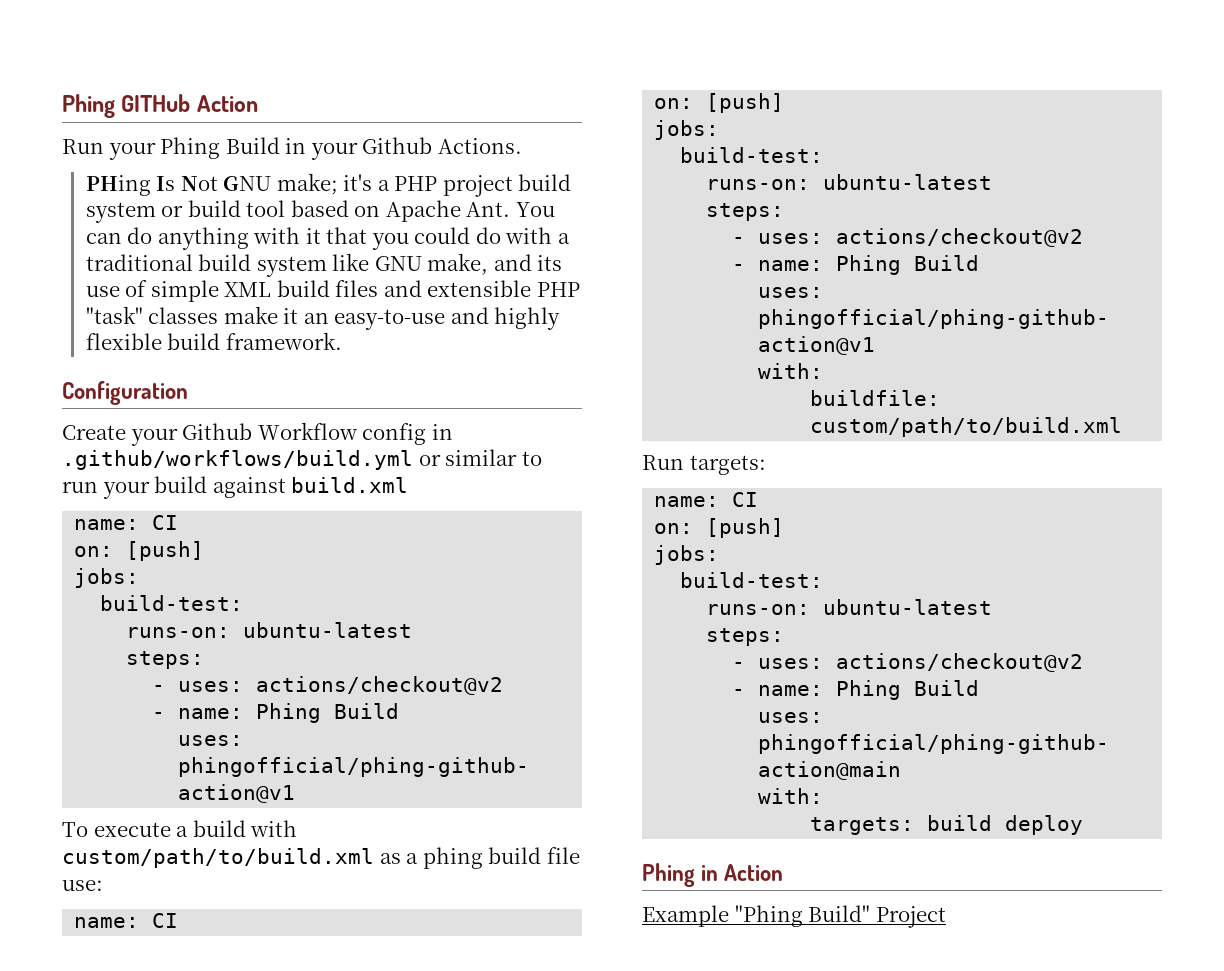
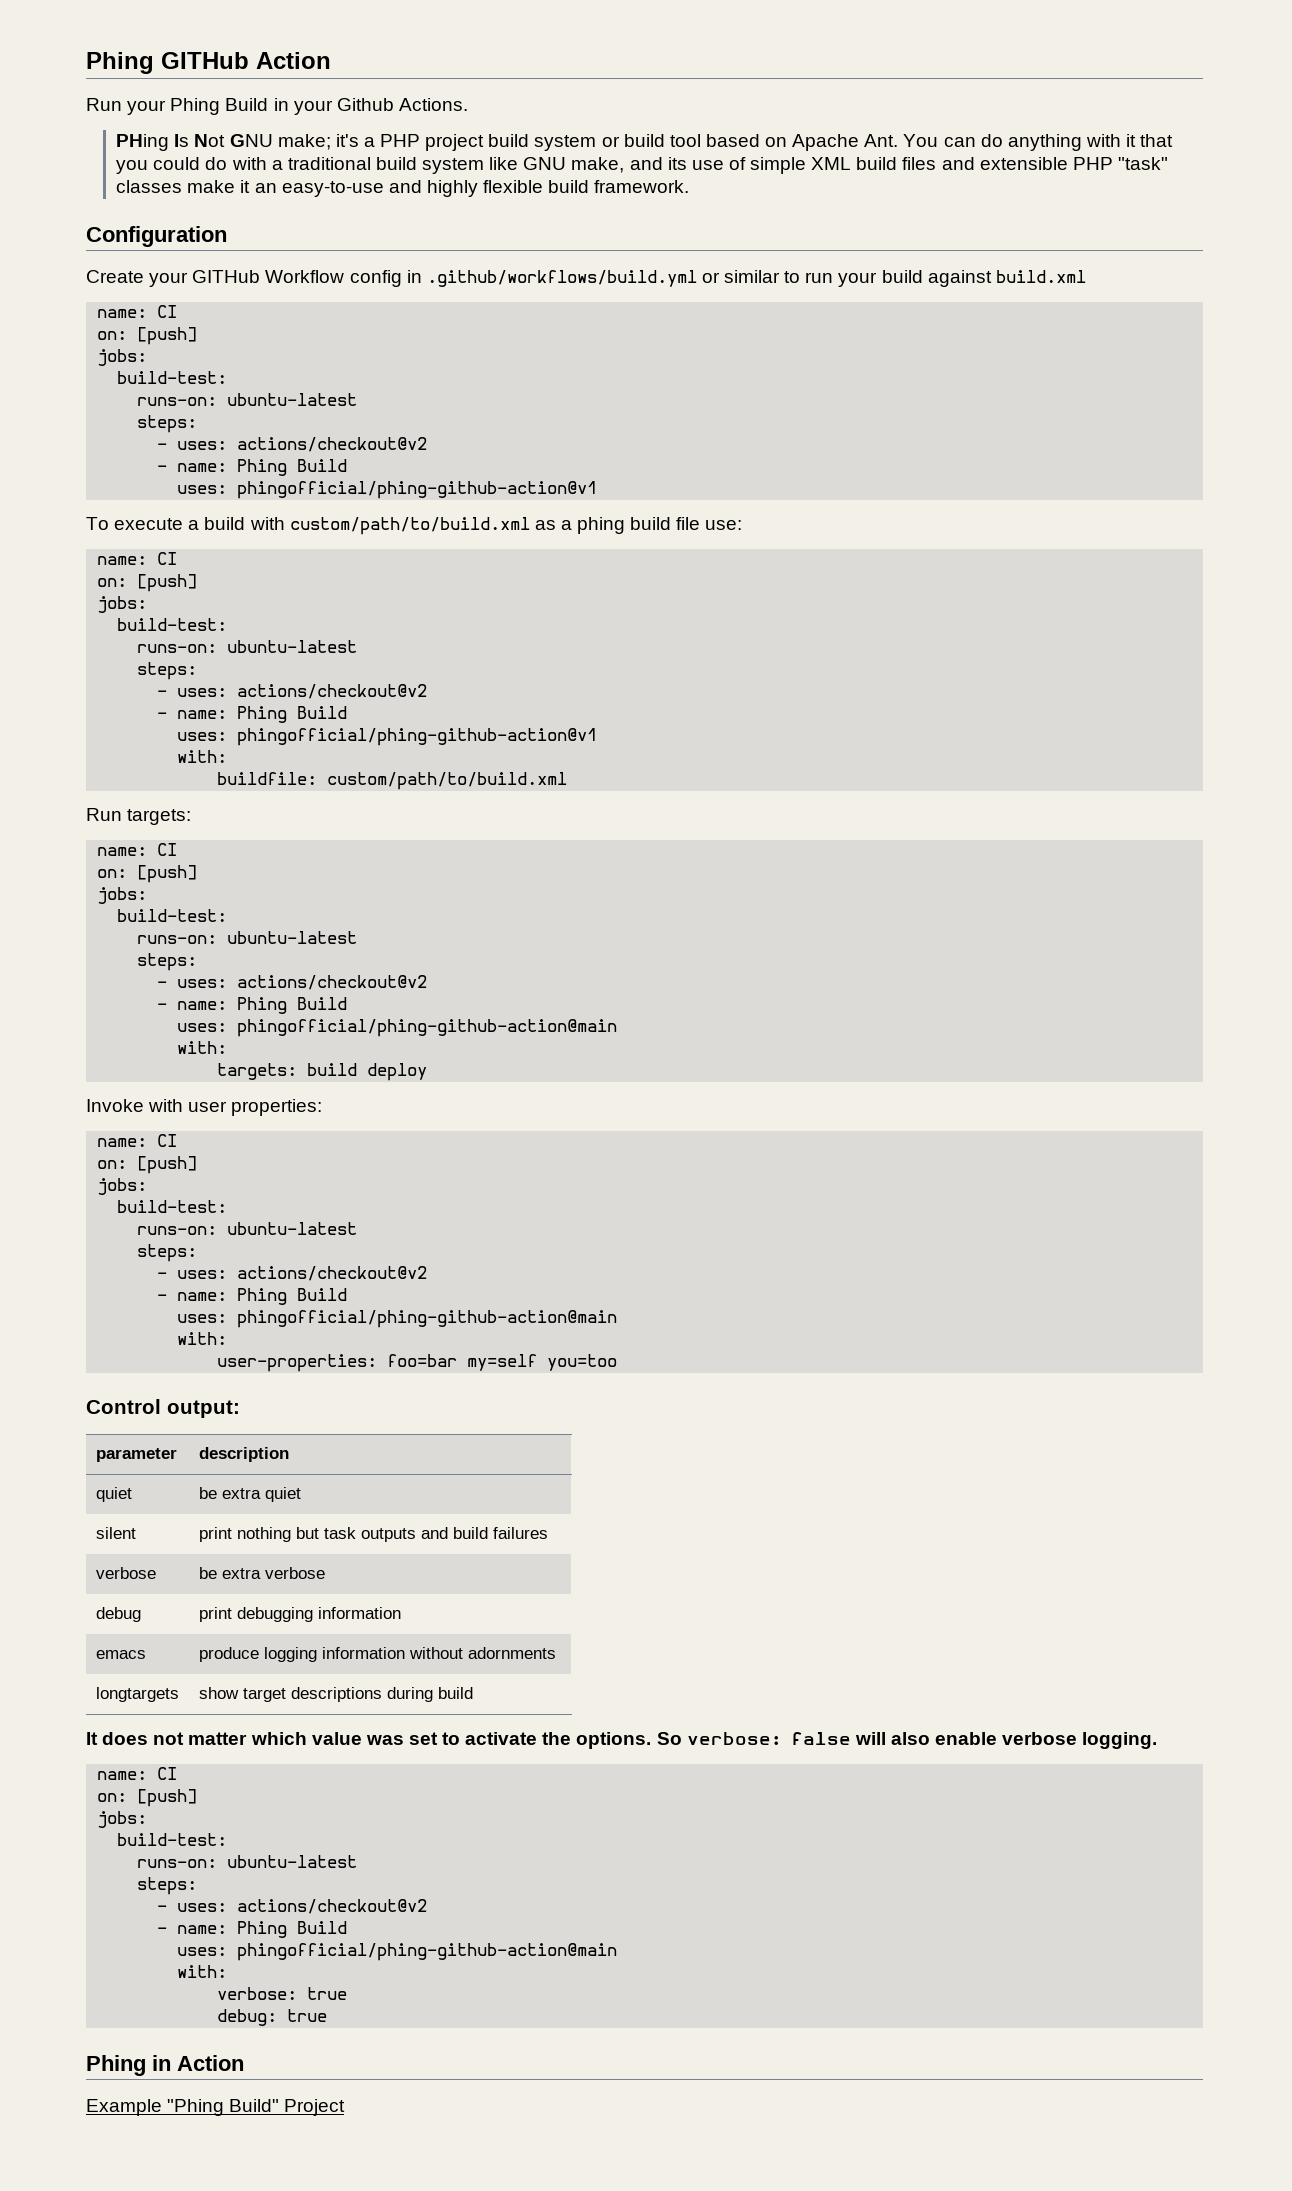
- Create your Github Workflow config in .github/workflows/build.yml or similar to run your build against build.xml
+ Create your GITHub Workflow config in .github/workflows/build.yml or similar to run your build against build.xml
+ Invoke with user properties:
+ name: CI
+ on: [push]
+ jobs:
+ build-test:
+ runs-on: ubuntu-latest
+ steps:
+ - uses: actions/checkout@v2
+ - name: Phing Build
+ uses: phingofficial/phing-github-action@main
+ with:
+ user-properties: foo=bar my=self you=too
+ Control output:
+ parameter | description
+ quiet | be extra quiet
+ silent | print nothing but task outputs and build failures
+ verbose | be extra verbose
+ debug | print debugging information
+ emacs | produce logging information without adornments
+ longtargets | show target descriptions during build
+ It does not matter which value was set to activate the options. So verbose: false will also enable verbose logging.
+ name: CI
+ on: [push]
+ jobs:
+ build-test:
+ runs-on: ubuntu-latest
+ steps:
+ - uses: actions/checkout@v2
+ - name: Phing Build
+ uses: phingofficial/phing-github-action@main
+ with:
+ verbose: true
+ debug: true

